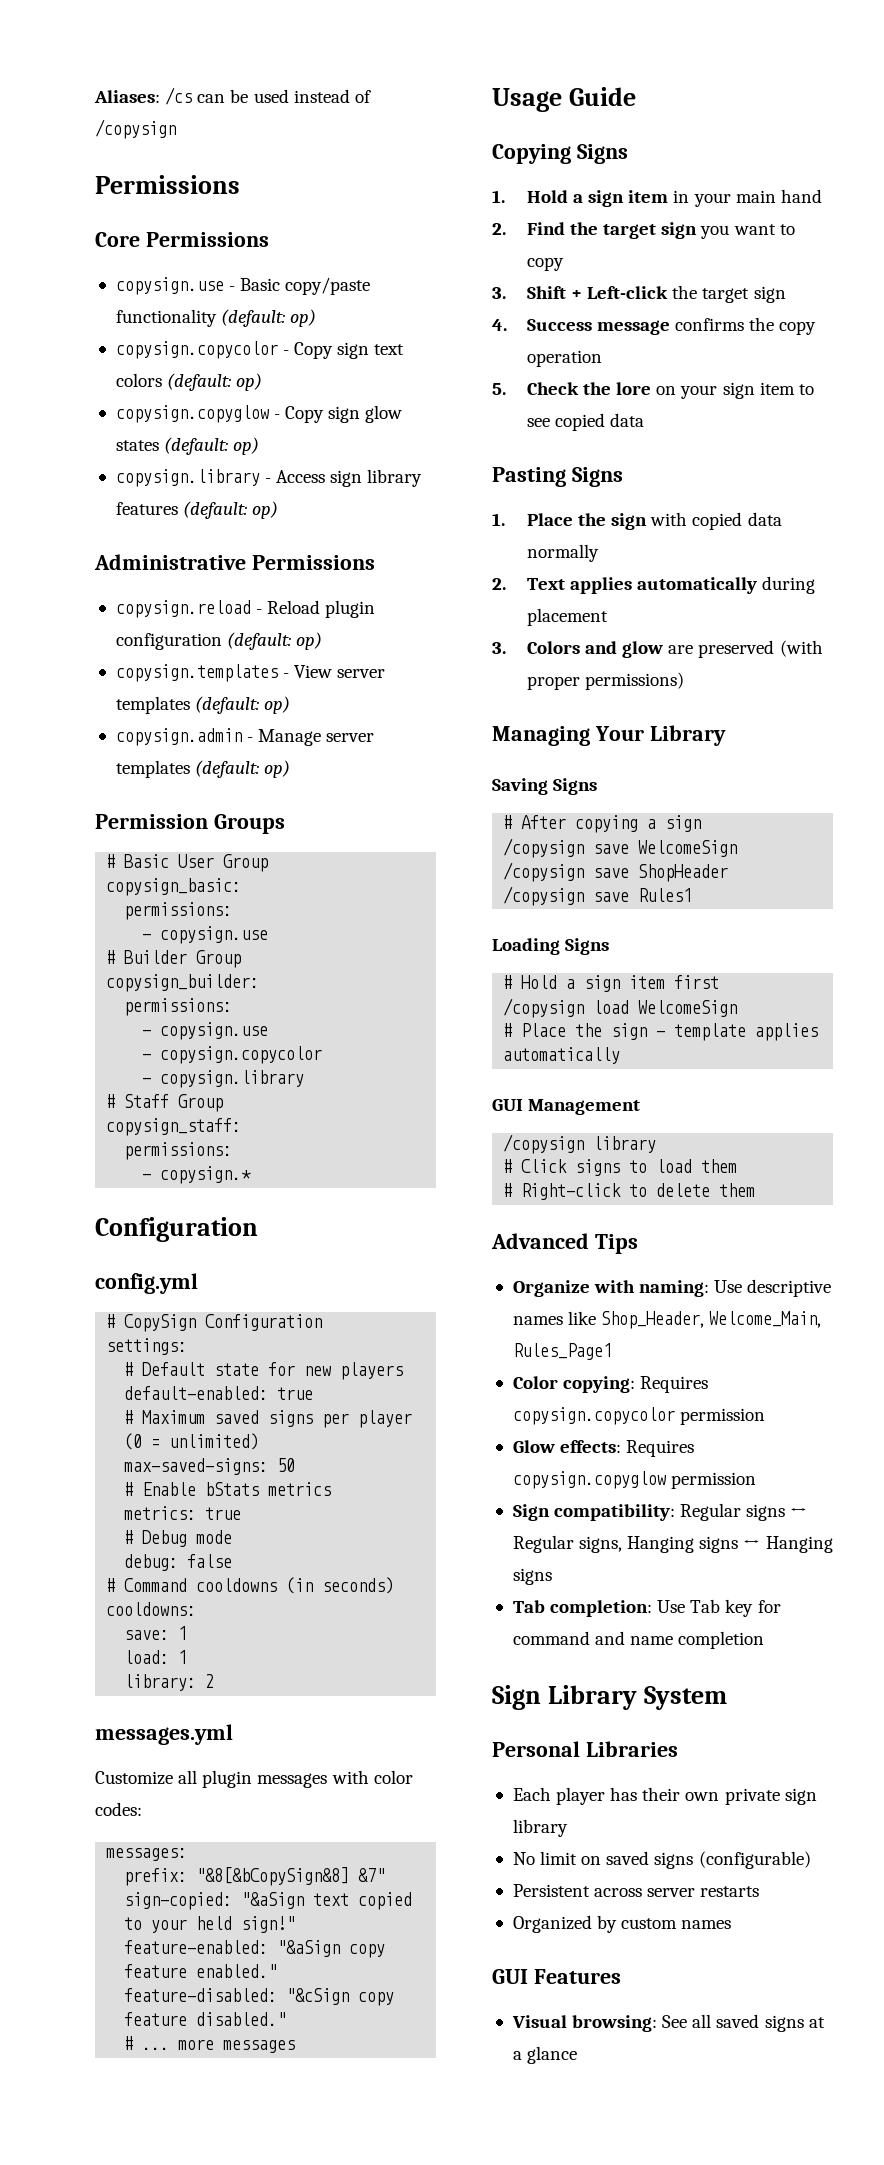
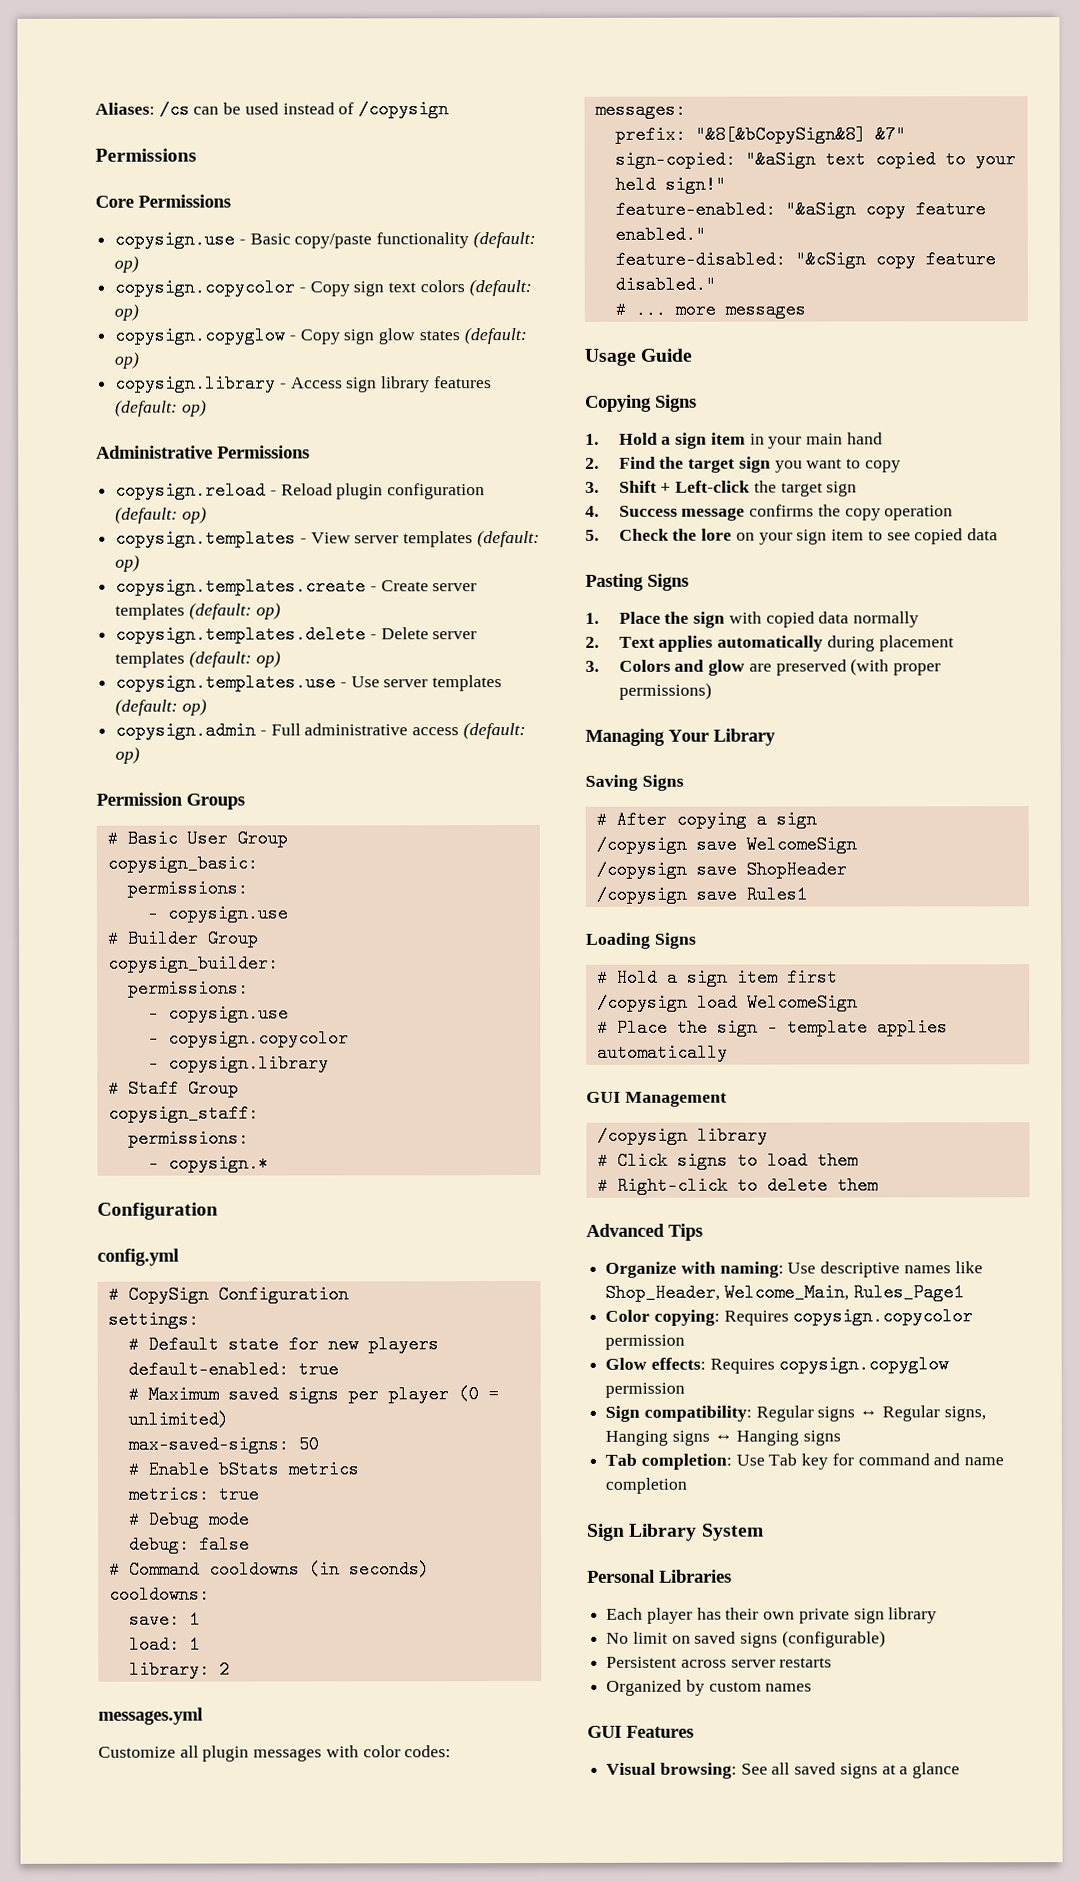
+ copysign.templates.create - Create server templates (default: op)
+ copysign.templates.delete - Delete server templates (default: op)
+ copysign.templates.use - Use server templates (default: op)
- copysign.admin - Manage server templates (default: op)
+ copysign.admin - Full administrative access (default: op)

